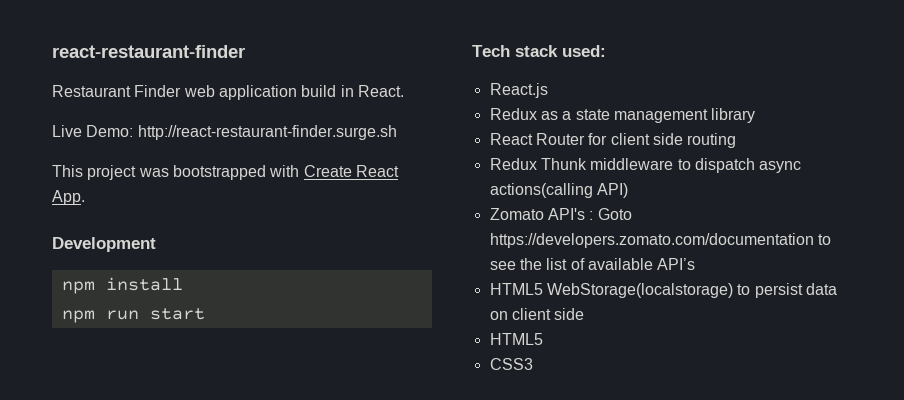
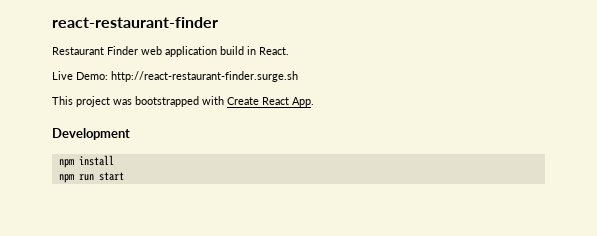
- Tech stack used:
- React.js
- Redux as a state management library
- React Router for client side routing
- Redux Thunk middleware to dispatch async actions(calling API)
- Zomato API's : Goto https://developers.zomato.com/documentation to see the list of available API’s
- HTML5 WebStorage(localstorage) to persist data on client side
- HTML5
- CSS3

